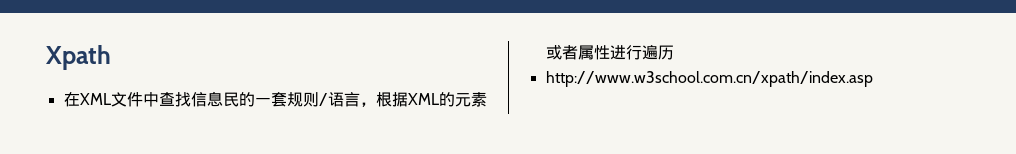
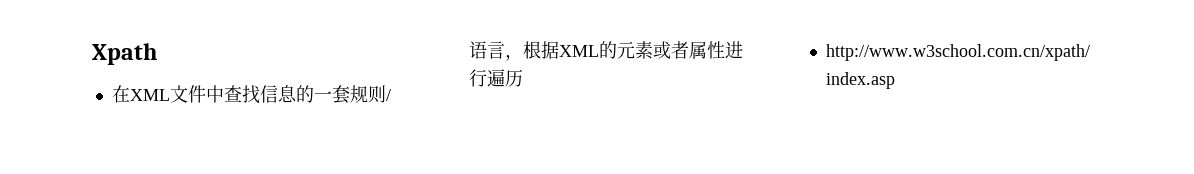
- 在XML文件中查找信息民的一套规则/语言，根据XML的元素或者属性进行遍历
+ 在XML文件中查找信息的一套规则/语言，根据XML的元素或者属性进行遍历

